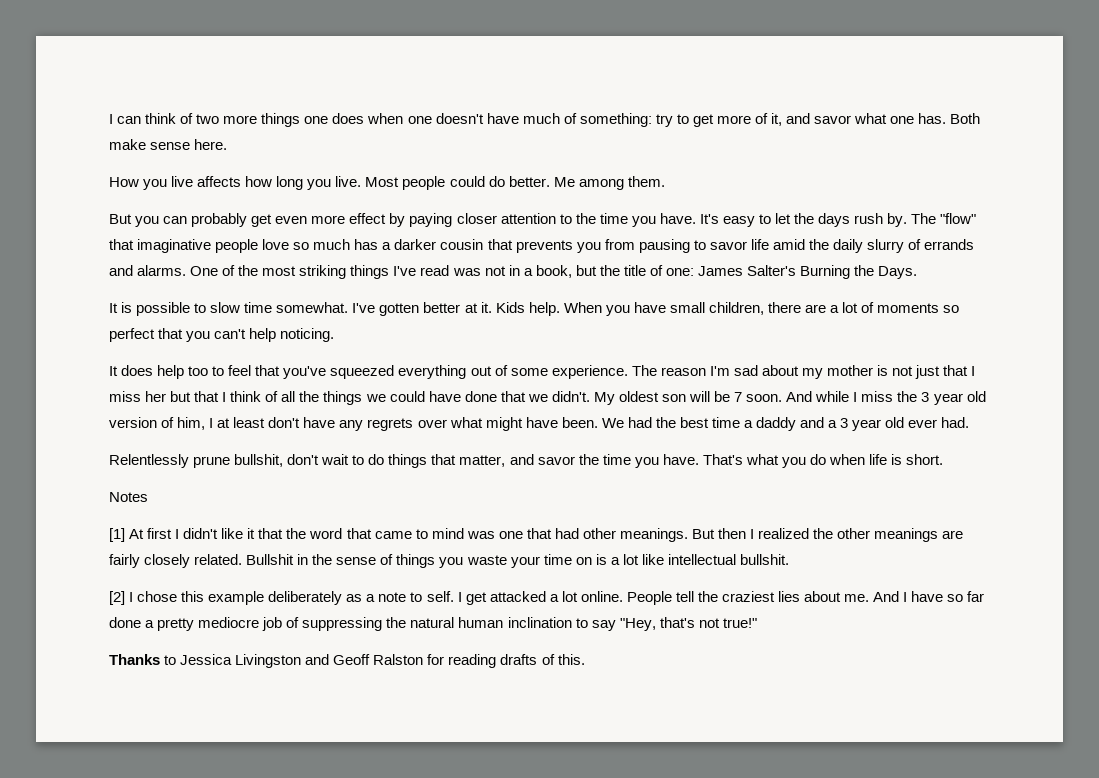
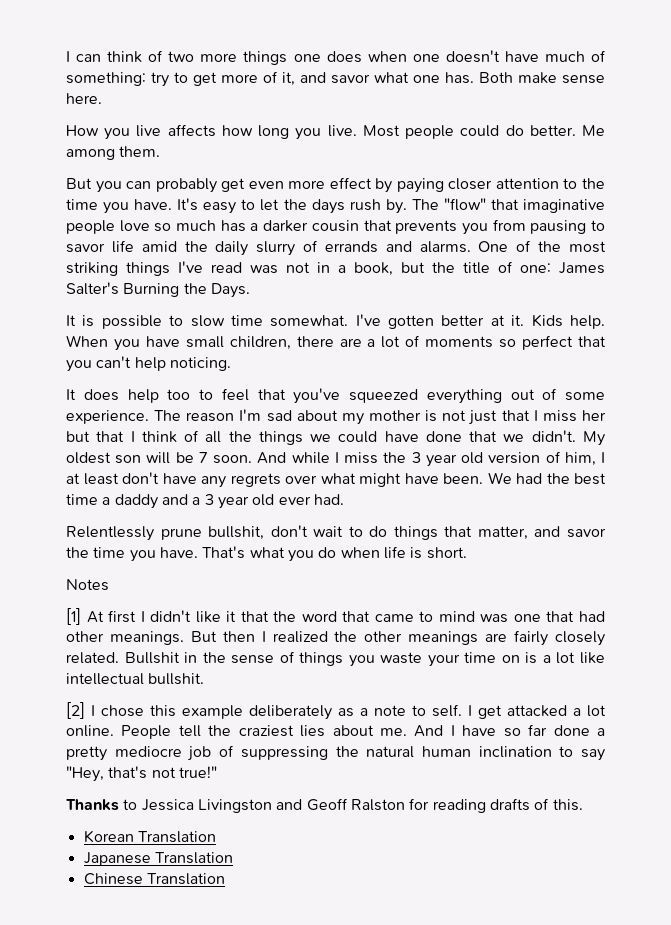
+ Korean Translation
+ Japanese Translation
+ Chinese Translation

